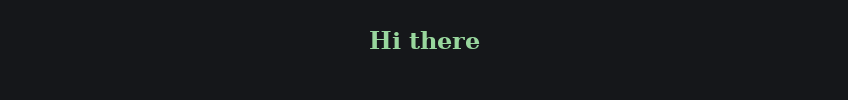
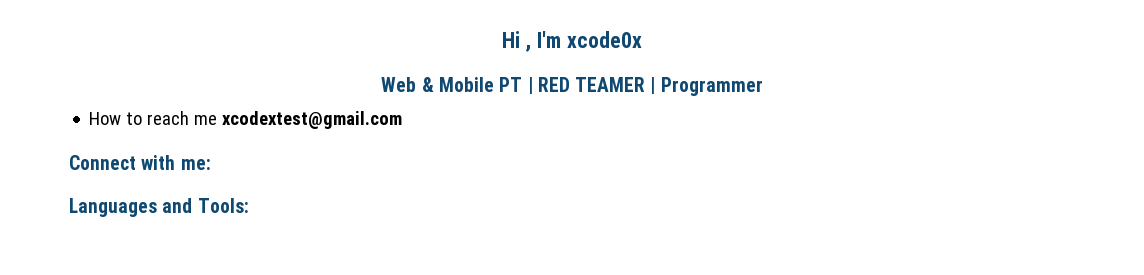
- Hi there
+ Hi , I'm xcode0x
+ Web & Mobile PT | RED TEAMER | Programmer
+ How to reach me xcodextest@gmail.com
+ Connect with me:
+ Languages and Tools:

